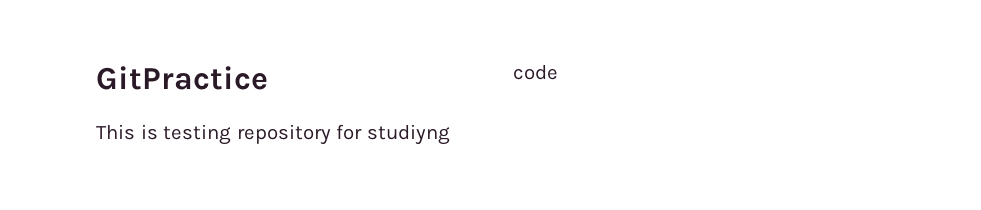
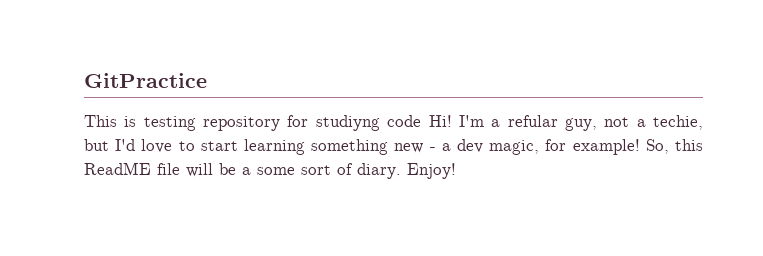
- This is testing repository for studiyng code
+ This is testing repository for studiyng code Hi! I'm a refular guy, not a techie, but I'd love to start learning something new - a dev magic, for example! So, this ReadME file will be a some sort of diary. Enjoy!

